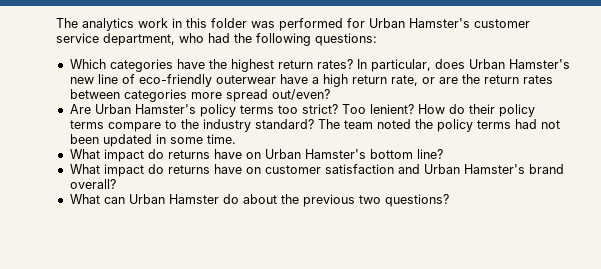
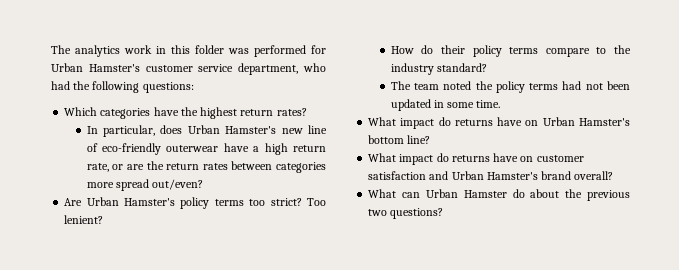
- Which categories have the highest return rates? In particular, does Urban Hamster's new line of eco-friendly outerwear have a high return rate, or are the return rates between categories more spread out/even?
+ Which categories have the highest return rates?
+ In particular, does Urban Hamster's new line of eco-friendly outerwear have a high return rate, or are the return rates between categories more spread out/even?
- Too lenient? How do their policy terms compare to the industry standard? The team noted the policy terms had not been updated in some time.
+ Too lenient?
+ How do their policy terms compare to the industry standard?
+ The team noted the policy terms had not been updated in some time.

